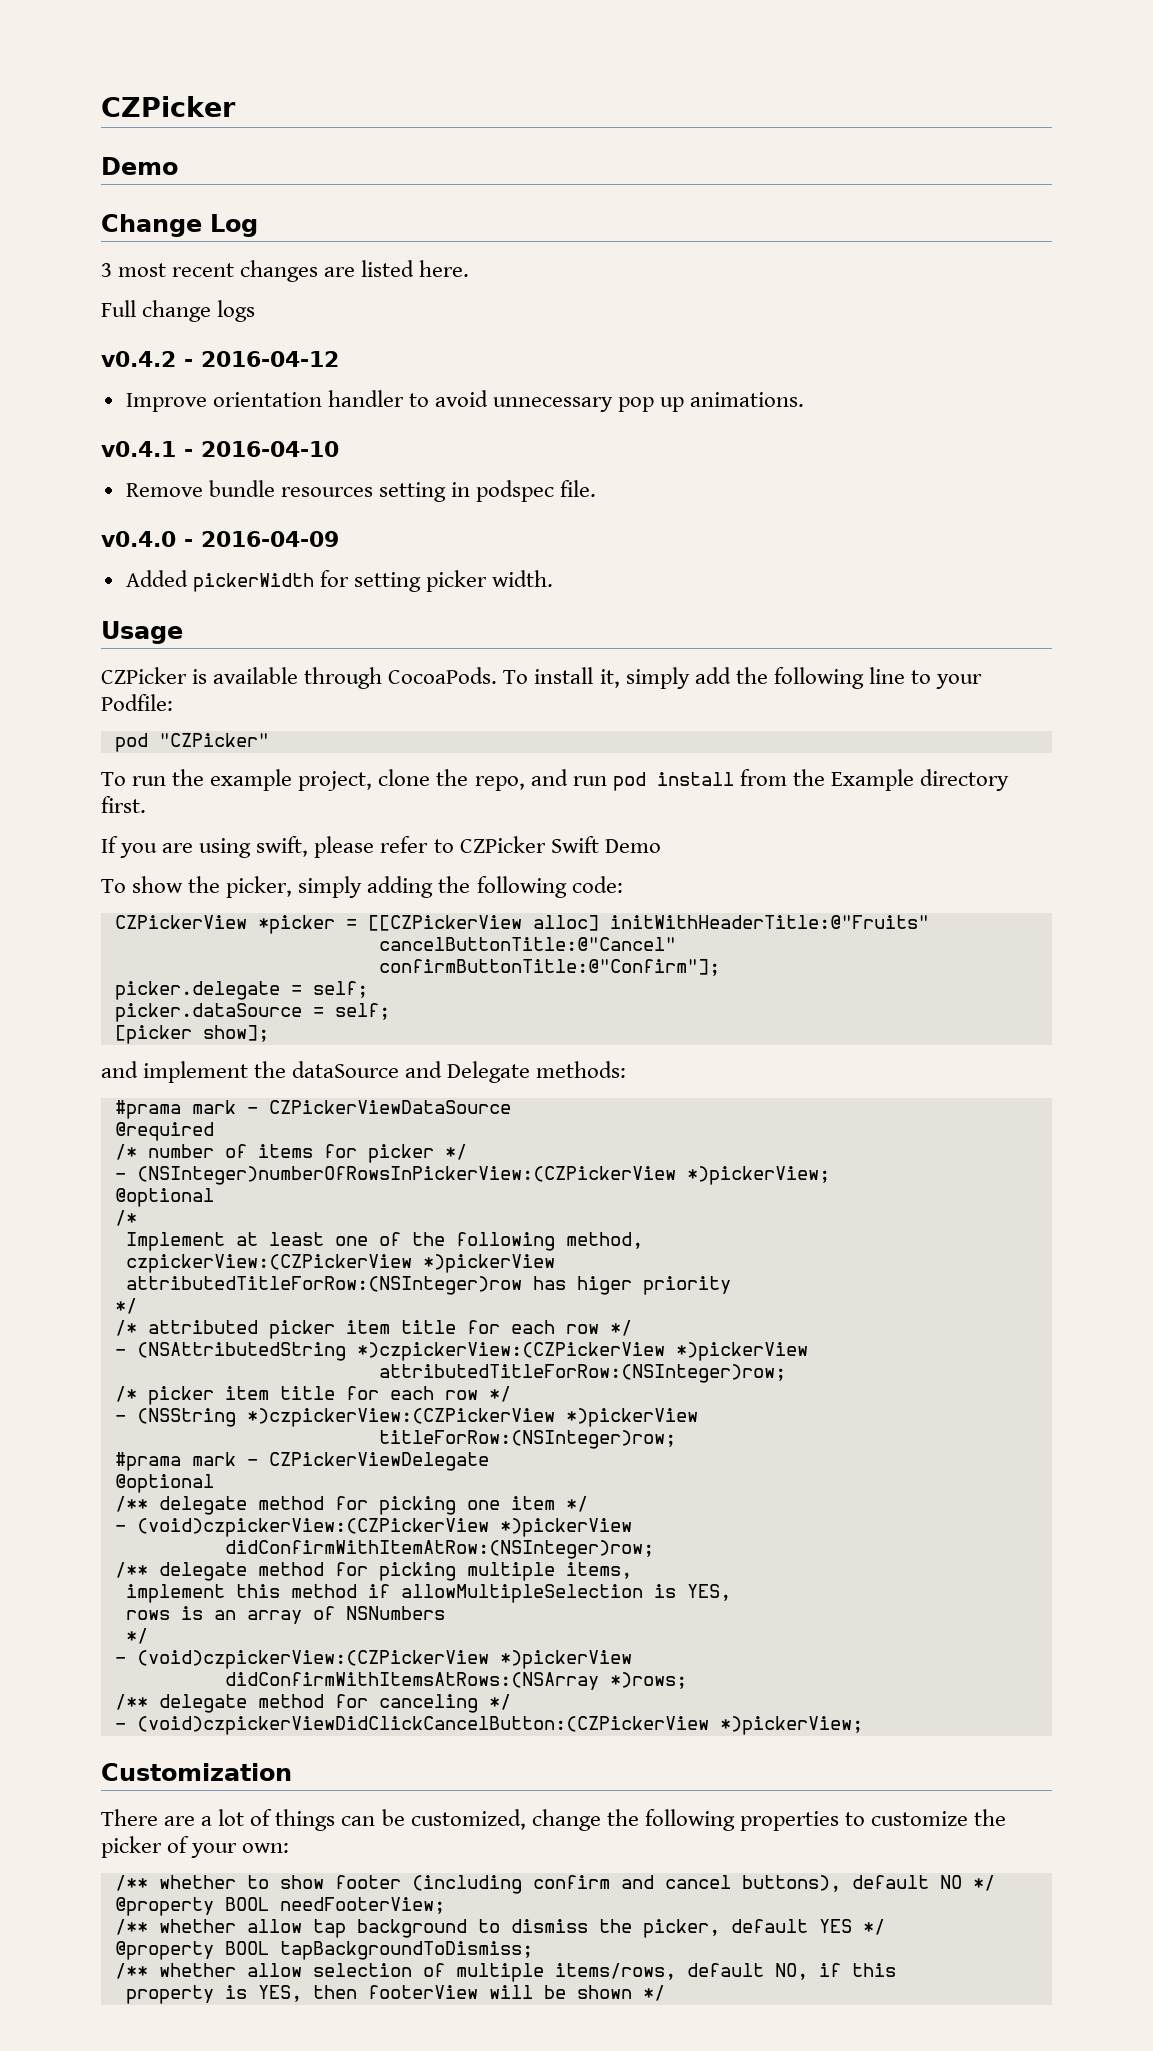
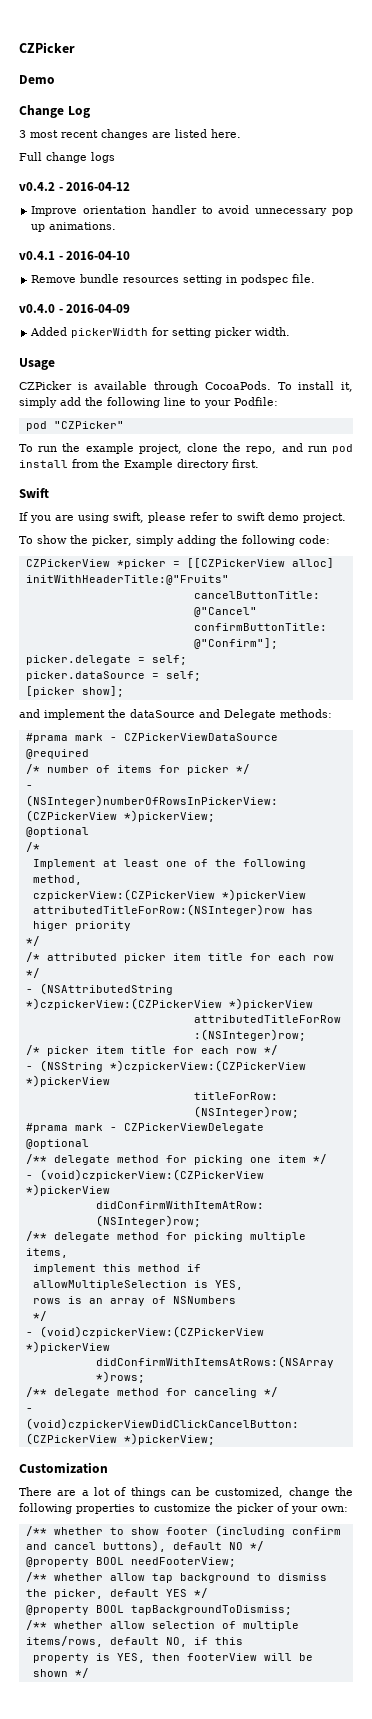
+ Swift
- If you are using swift, please refer to CZPicker Swift Demo
+ If you are using swift, please refer to swift demo project.

